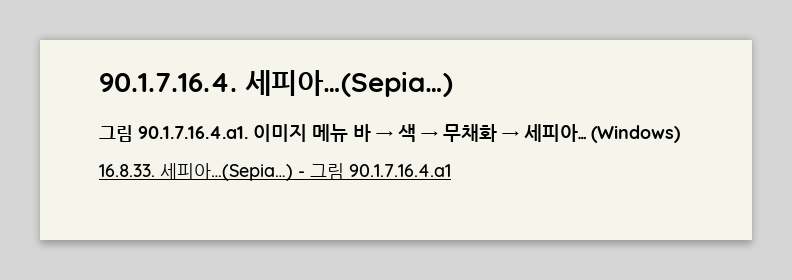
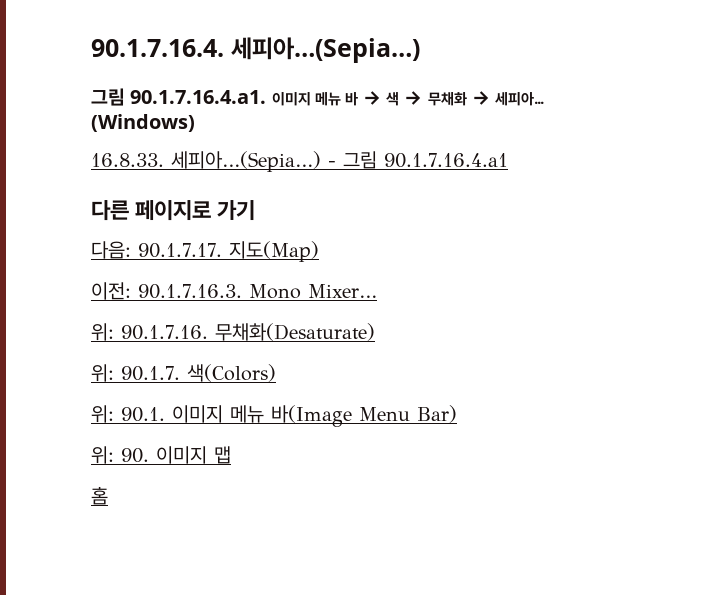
+ 다른 페이지로 가기
+ 다음: 90.1.7.17. 지도(Map)
+ 이전: 90.1.7.16.3. Mono Mixer…
+ 위: 90.1.7.16. 무채화(Desaturate)
+ 위: 90.1.7. 색(Colors)
+ 위: 90.1. 이미지 메뉴 바(Image Menu Bar)
+ 위: 90. 이미지 맵
+ 홈

